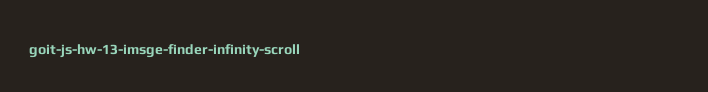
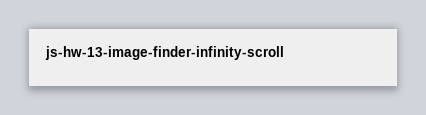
- goit-js-hw-13-imsge-finder-infinity-scroll
+ js-hw-13-image-finder-infinity-scroll

